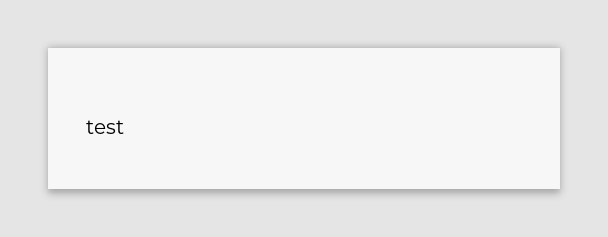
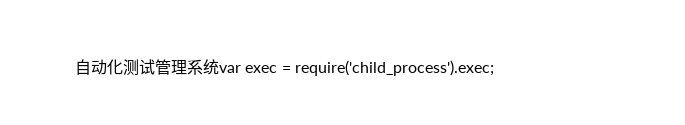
- test
+ 自动化测试管理系统var exec = require('child_process').exec;

